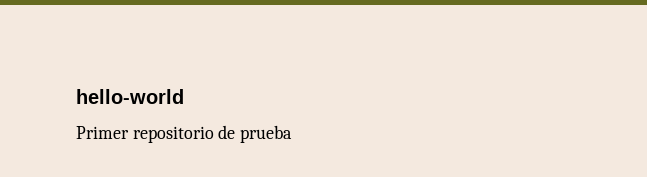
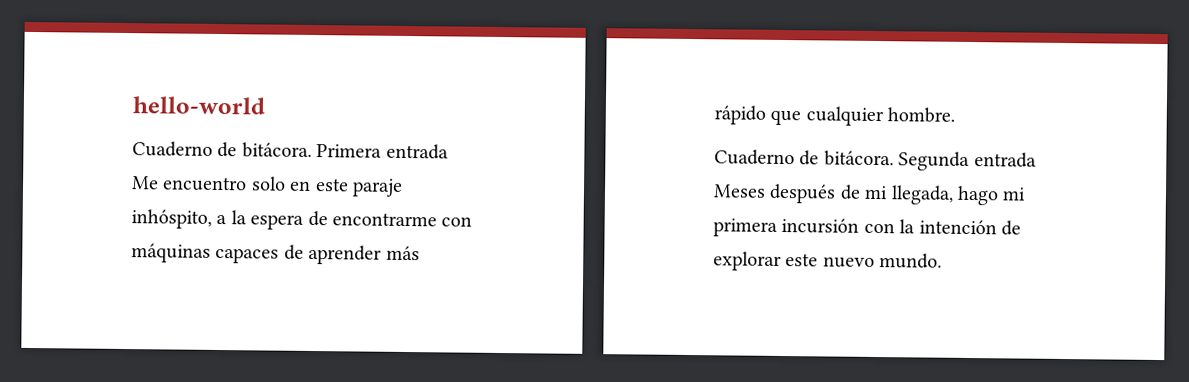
- Primer repositorio de prueba
+ Cuaderno de bitácora. Primera entrada Me encuentro solo en este paraje inhóspito, a la espera de encontrarme con máquinas capaces de aprender más rápido que cualquier hombre.
+ Cuaderno de bitácora. Segunda entrada Meses después de mi llegada, hago mi primera incursión con la intención de explorar este nuevo mundo.

